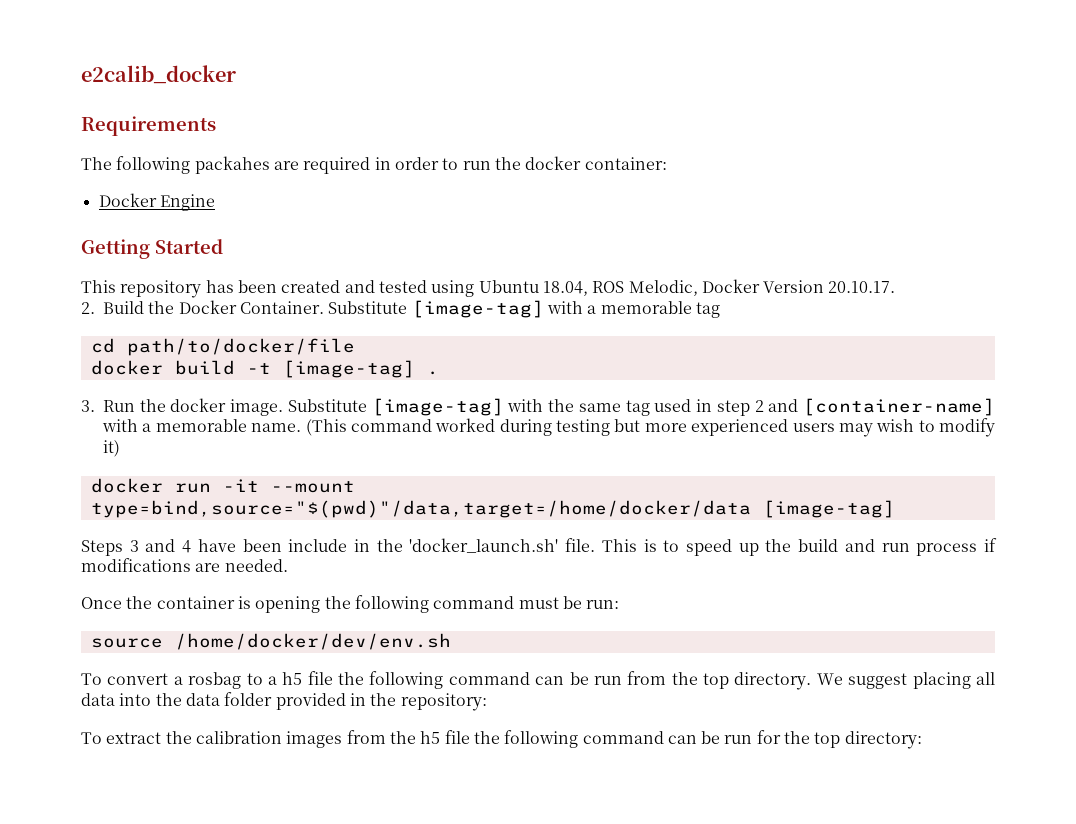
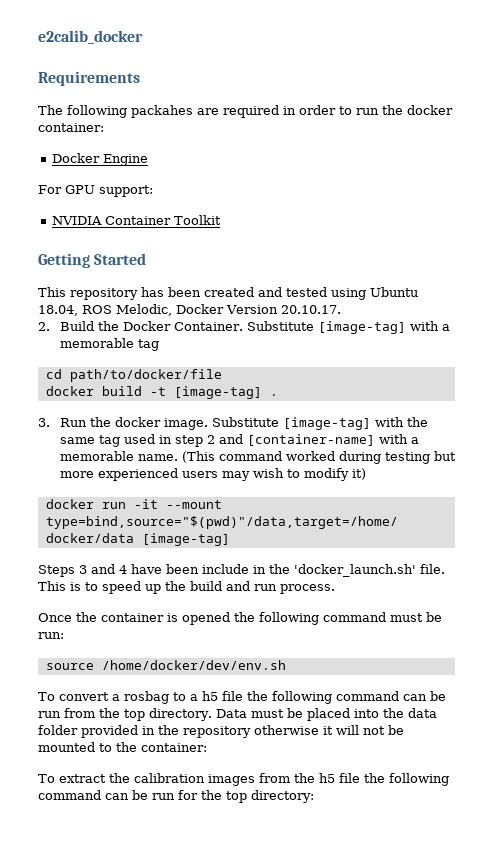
+ For GPU support:
+ NVIDIA Container Toolkit
- This is to speed up the build and run process if modifications are needed.
+ This is to speed up the build and run process.
- Once the container is opening the following command must be run:
+ Once the container is opened the following command must be run:
- We suggest placing all data into the data folder provided in the repository:
+ Data must be placed into the data folder provided in the repository otherwise it will not be mounted to the container:

